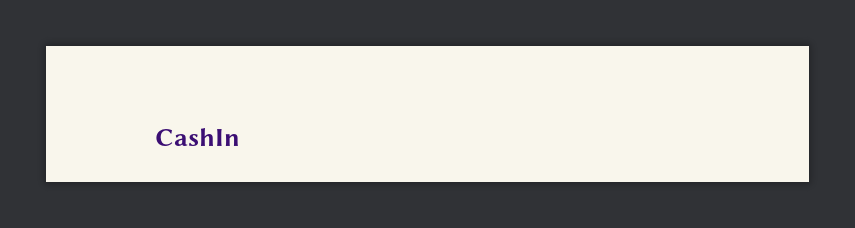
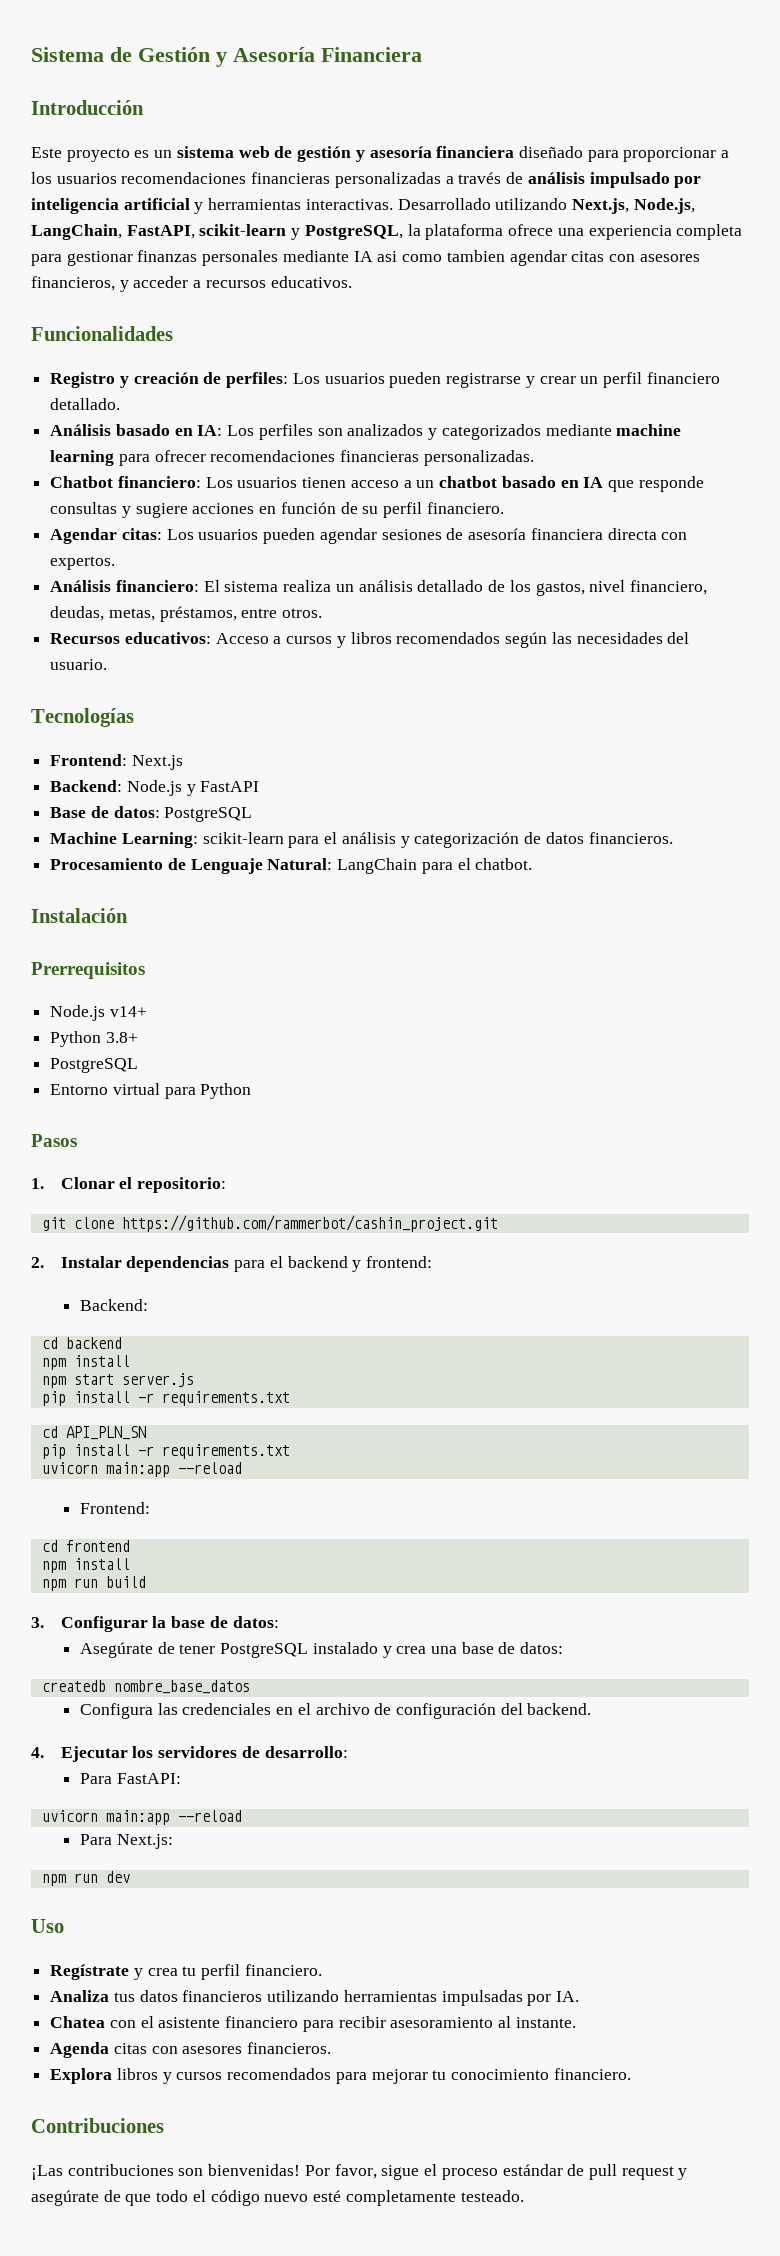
- CashIn
+ Sistema de Gestión y Asesoría Financiera
+ Introducción
+ Este proyecto es un sistema web de gestión y asesoría financiera diseñado para proporcionar a los usuarios recomendaciones financieras personalizadas a través de análisis impulsado por inteligencia artificial y herramientas interactivas. Desarrollado utilizando Next.js, Node.js, LangChain, FastAPI, scikit-learn y PostgreSQL, la plataforma ofrece una experiencia completa para gestionar finanzas personales mediante IA asi como tambien agendar citas con asesores financieros, y acceder a recursos educativos.
+ Funcionalidades
+ Registro y creación de perfiles: Los usuarios pueden registrarse y crear un perfil financiero detallado.
+ Análisis basado en IA: Los perfiles son analizados y categorizados mediante machine learning para ofrecer recomendaciones financieras personalizadas.
+ Chatbot financiero: Los usuarios tienen acceso a un chatbot basado en IA que responde consultas y sugiere acciones en función de su perfil financiero.
+ Agendar citas: Los usuarios pueden agendar sesiones de asesoría financiera directa con expertos.
+ Análisis financiero: El sistema realiza un análisis detallado de los gastos, nivel financiero, deudas, metas, préstamos, entre otros.
+ Recursos educativos: Acceso a cursos y libros recomendados según las necesidades del usuario.
+ Tecnologías
+ Frontend: Next.js
+ Backend: Node.js y FastAPI
+ Base de datos: PostgreSQL
+ Machine Learning: scikit-learn para el análisis y categorización de datos financieros.
+ Procesamiento de Lenguaje Natural: LangChain para el chatbot.
+ Instalación
+ Prerrequisitos
+ Node.js v14+
+ Python 3.8+
+ PostgreSQL
+ Entorno virtual para Python
+ Pasos
+ 1. Clonar el repositorio:
+ git clone https://github.com/rammerbot/cashin_project.git
+ 2. Instalar dependencias para el backend y frontend:
+ Backend:
+ cd backend
+ npm install
+ npm start server.js
+ pip install -r requirements.txt
+ cd API_PLN_SN
+ pip install -r requirements.txt
+ uvicorn main:app --reload
+ Frontend:
+ cd frontend
+ npm install
+ npm run build
+ 3. Configurar la base de datos:
+ Asegúrate de tener PostgreSQL instalado y crea una base de datos:
+ createdb nombre_base_datos
+ Configura las credenciales en el archivo de configuración del backend.
+ 4. Ejecutar los servidores de desarrollo:
+ Para FastAPI:
+ uvicorn main:app --reload
+ Para Next.js:
+ npm run dev
+ Uso
+ Regístrate y crea tu perfil financiero.
+ Analiza tus datos financieros utilizando herramientas impulsadas por IA.
+ Chatea con el asistente financiero para recibir asesoramiento al instante.
+ Agenda citas con asesores financieros.
+ Explora libros y cursos recomendados para mejorar tu conocimiento financiero.
+ Contribuciones
+ ¡Las contribuciones son bienvenidas! Por favor, sigue el proceso estándar de pull request y asegúrate de que todo el código nuevo esté completamente testeado.

